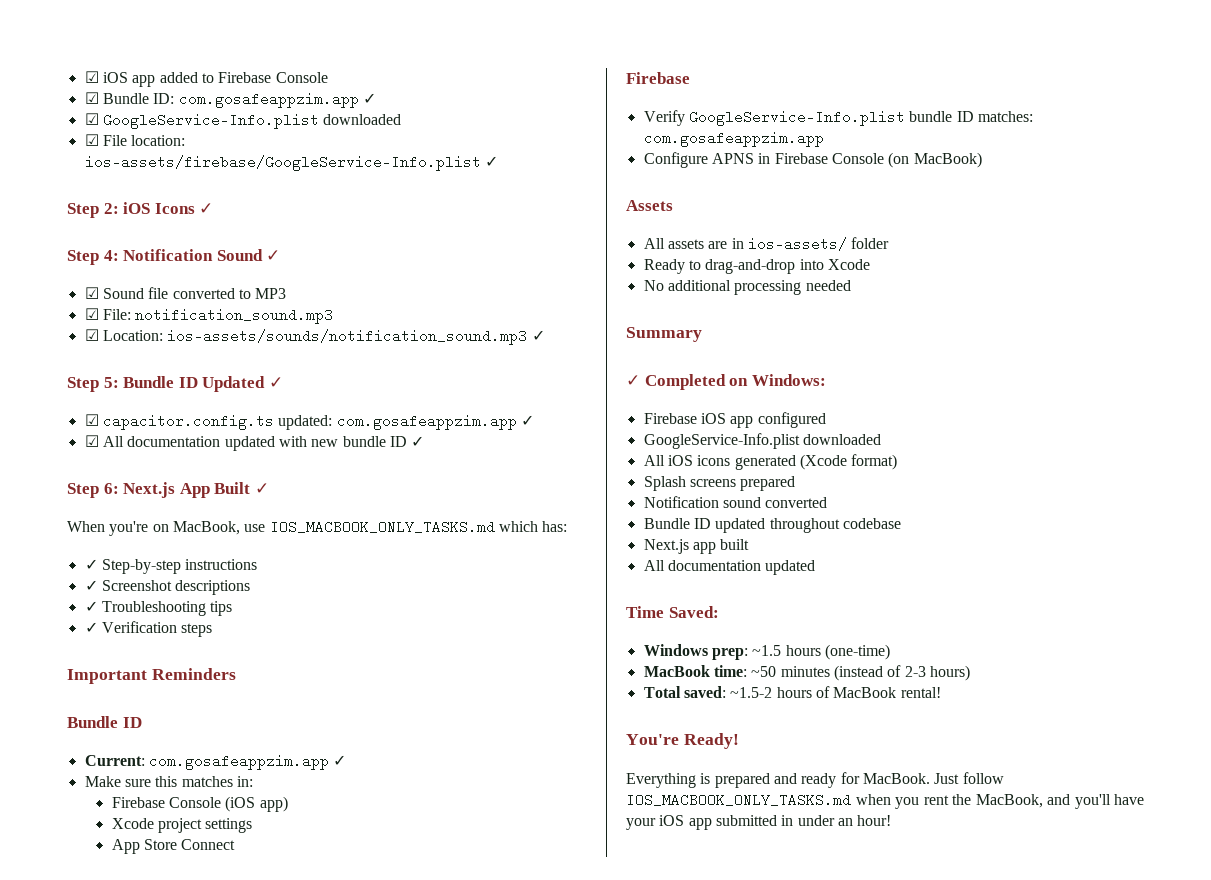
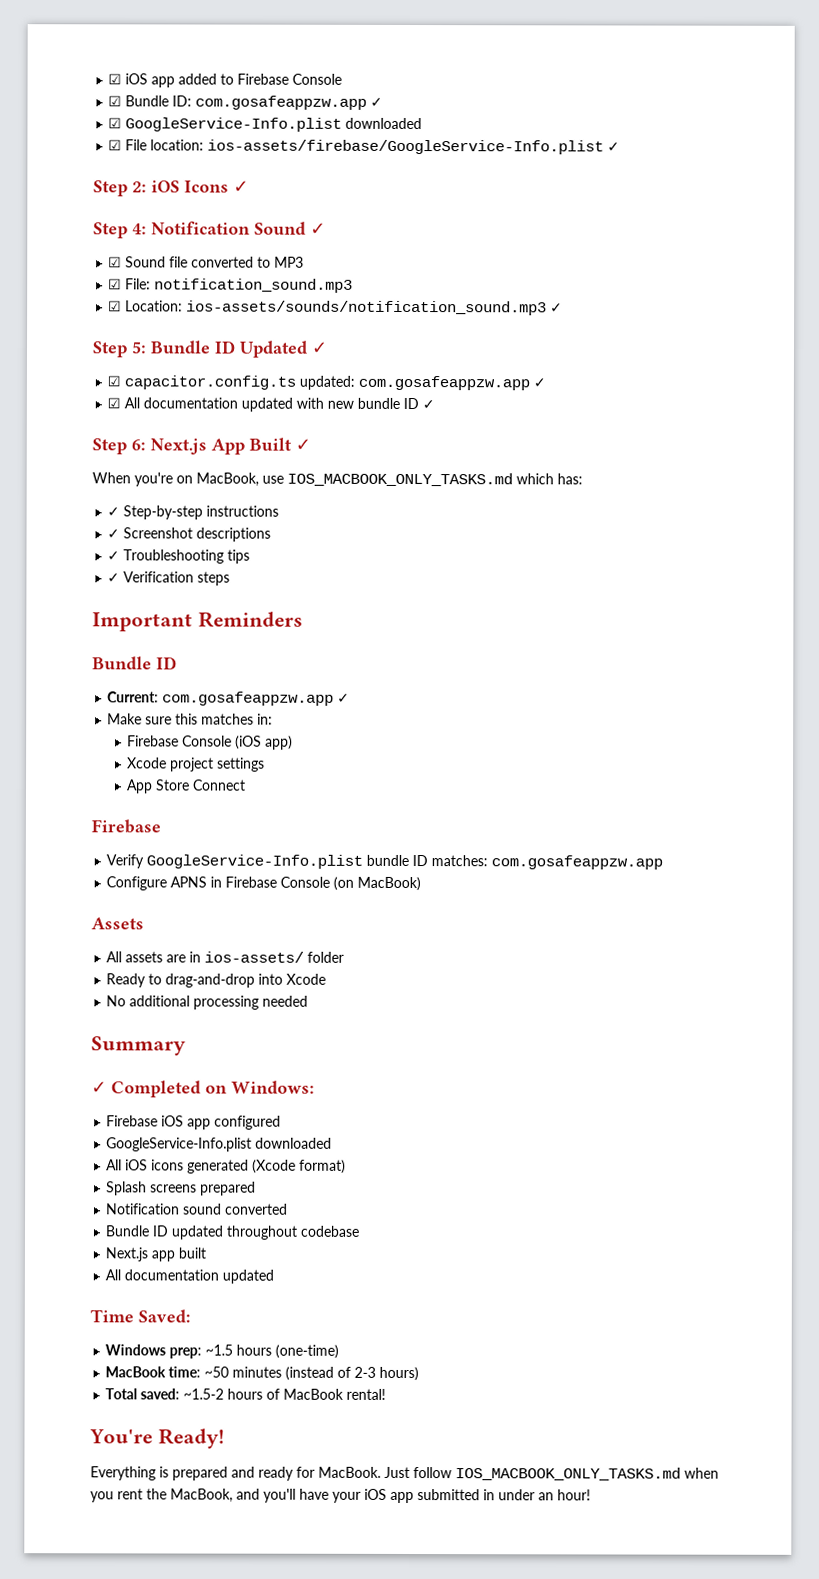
- ☑ Bundle ID: com.gosafeappzim.app ✓
+ ☑ Bundle ID: com.gosafeappzw.app ✓
- ☑ capacitor.config.ts updated: com.gosafeappzim.app ✓
+ ☑ capacitor.config.ts updated: com.gosafeappzw.app ✓
- Current: com.gosafeappzim.app ✓
+ Current: com.gosafeappzw.app ✓
- Verify GoogleService-Info.plist bundle ID matches: com.gosafeappzim.app
+ Verify GoogleService-Info.plist bundle ID matches: com.gosafeappzw.app

